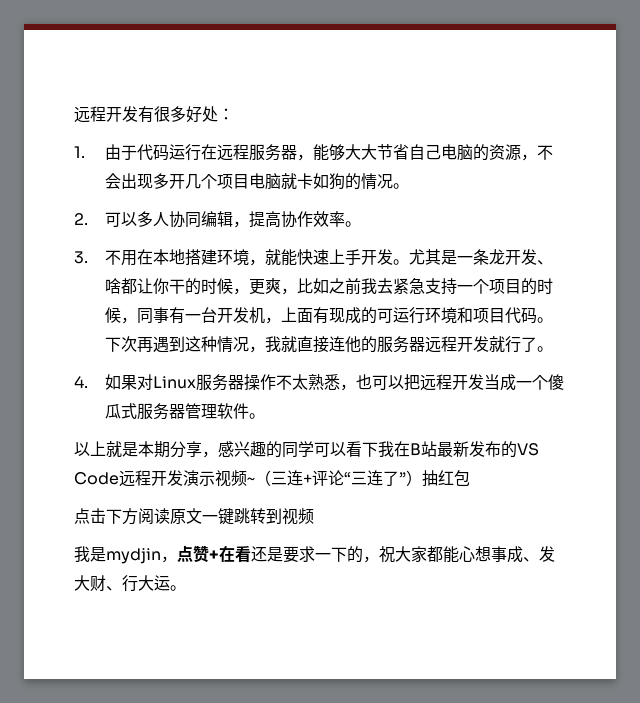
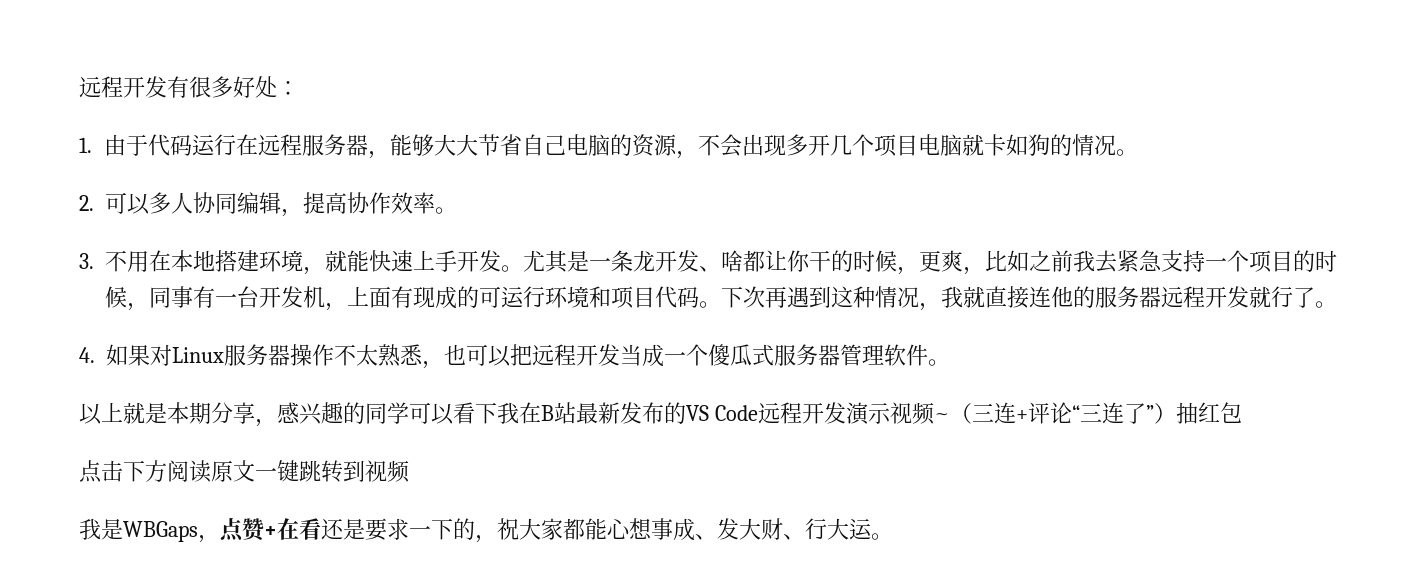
- 我是mydjin，点赞+在看还是要求一下的，祝大家都能心想事成、发大财、行大运。
+ 我是WBGaps，点赞+在看还是要求一下的，祝大家都能心想事成、发大财、行大运。

